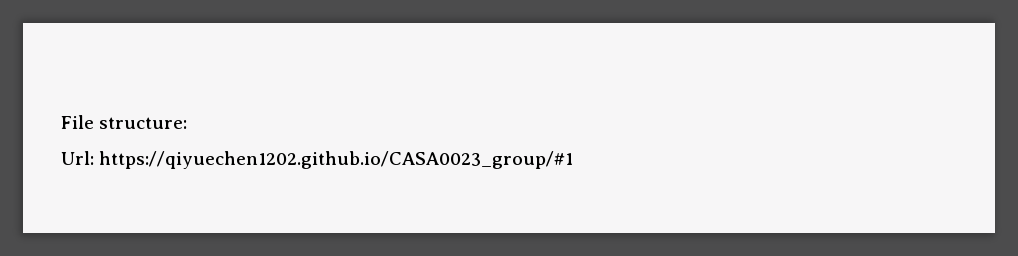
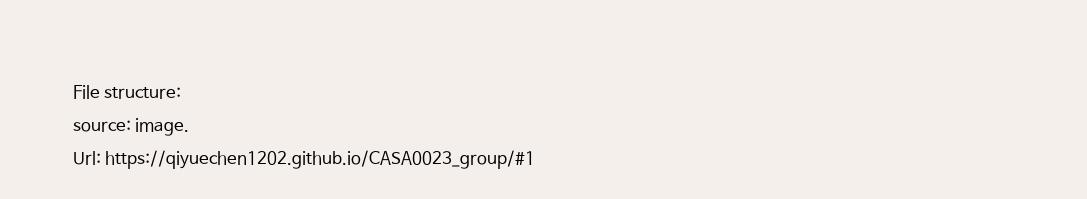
+ source: image.

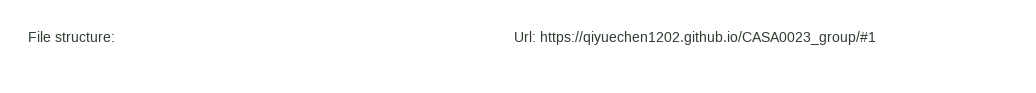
- source: image.

